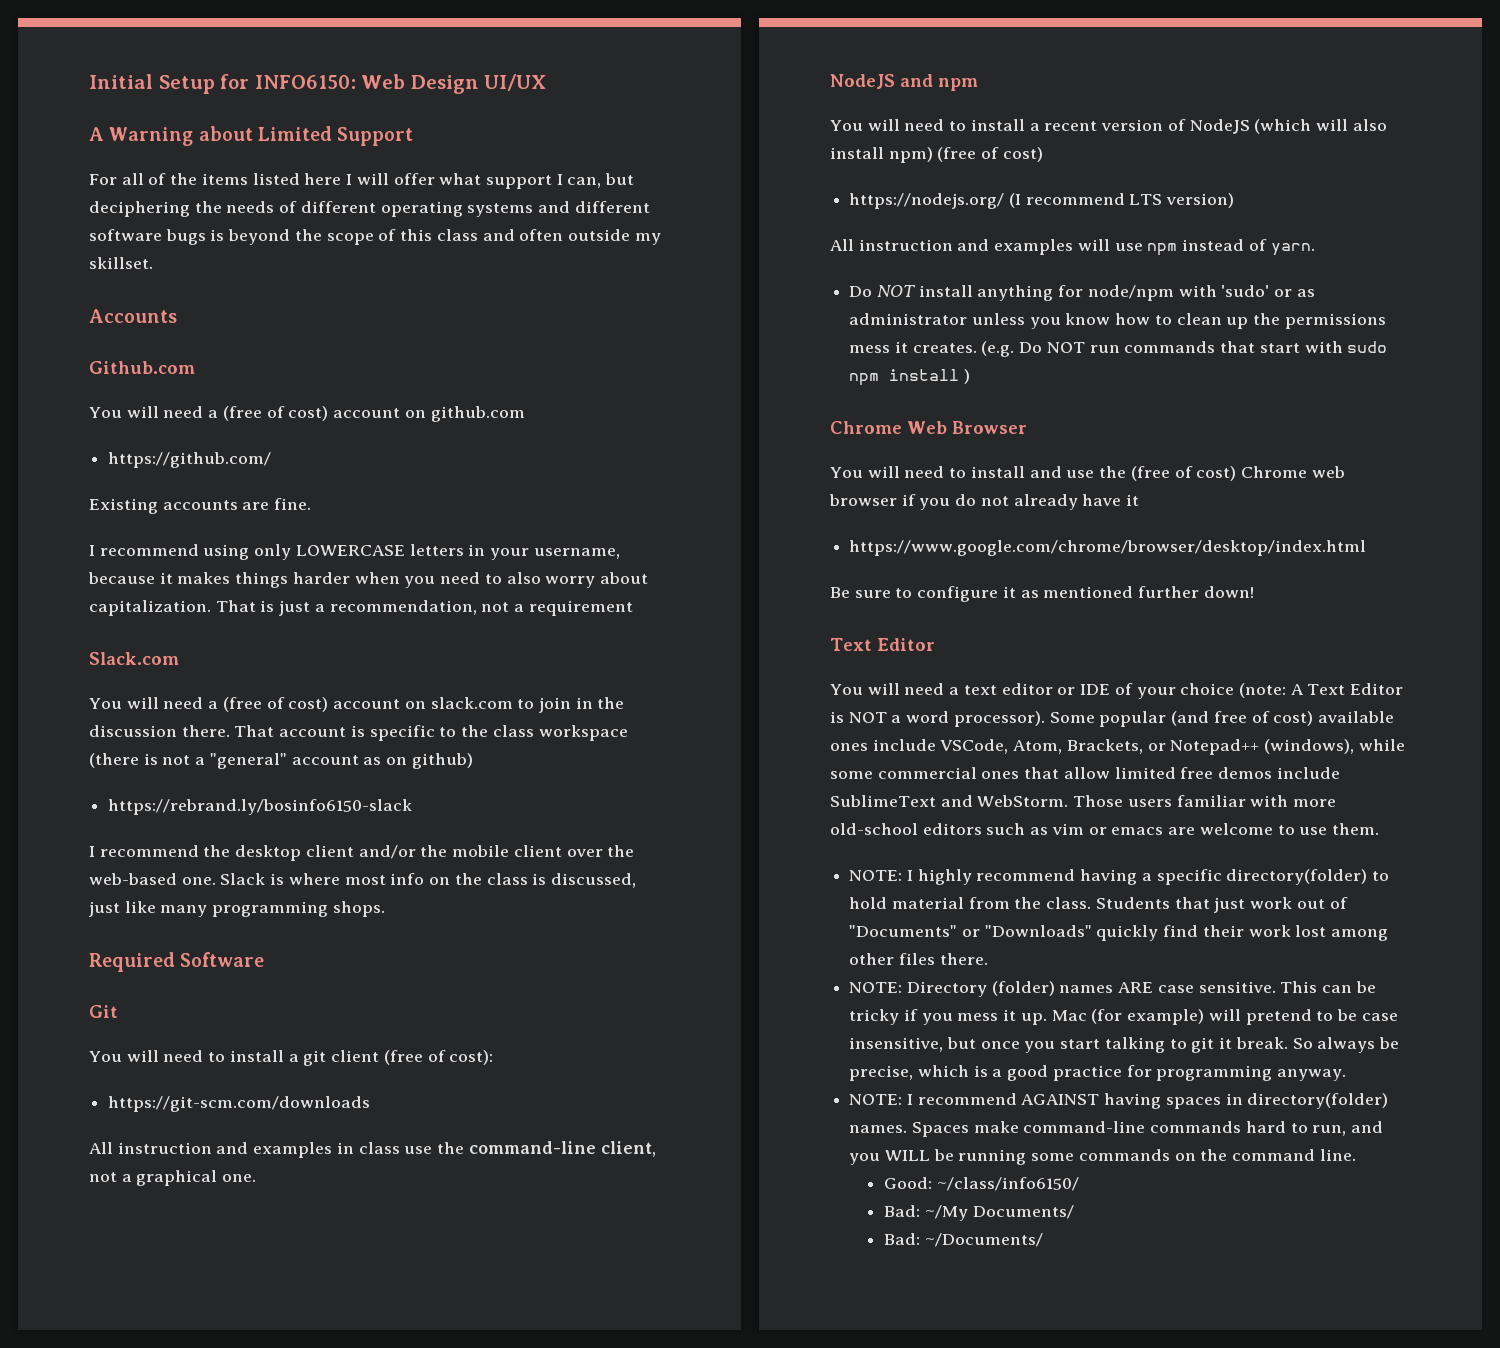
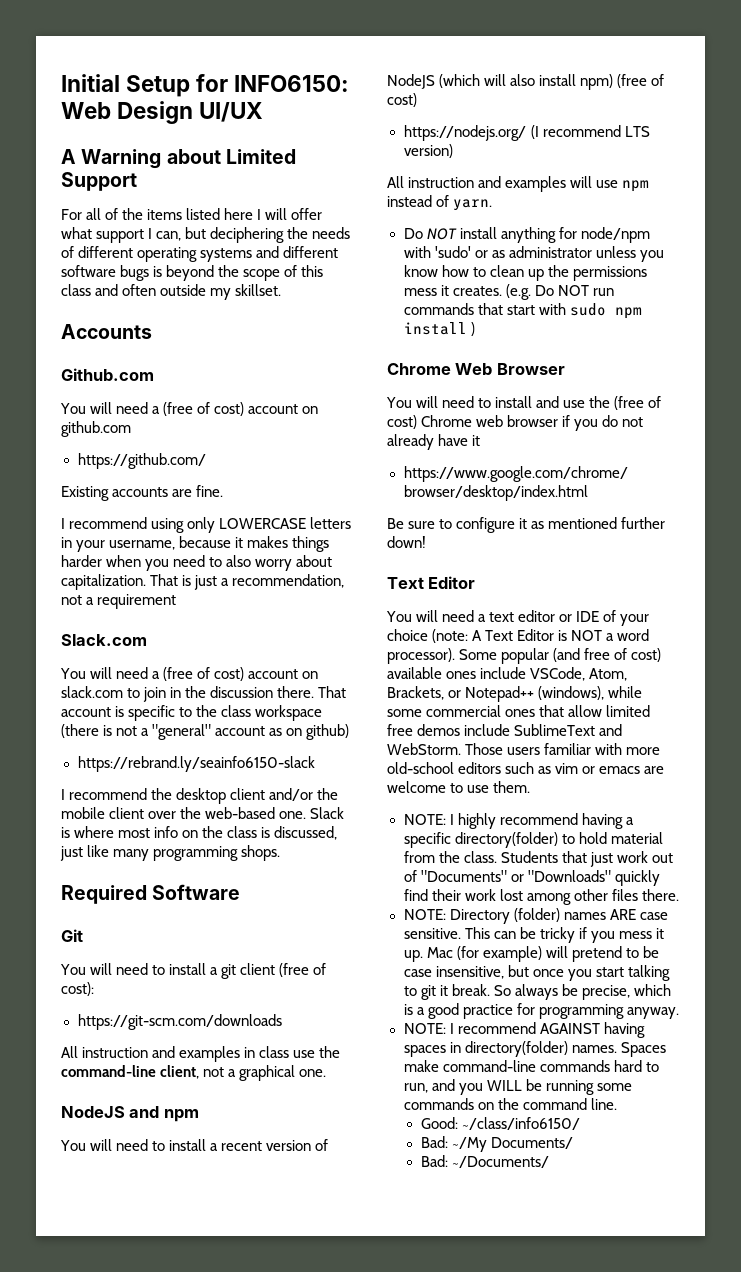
- https://rebrand.ly/bosinfo6150-slack
+ https://rebrand.ly/seainfo6150-slack

